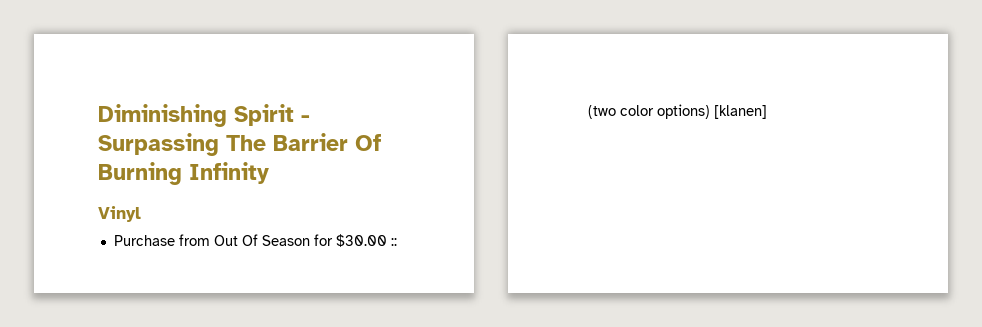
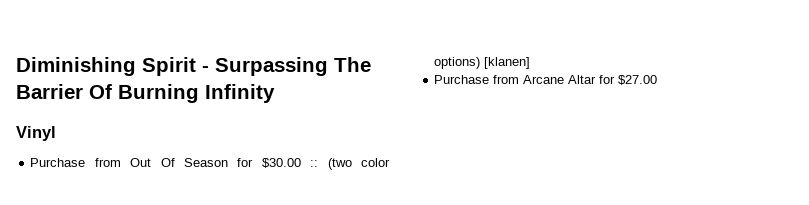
+ Purchase from Arcane Altar for $27.00

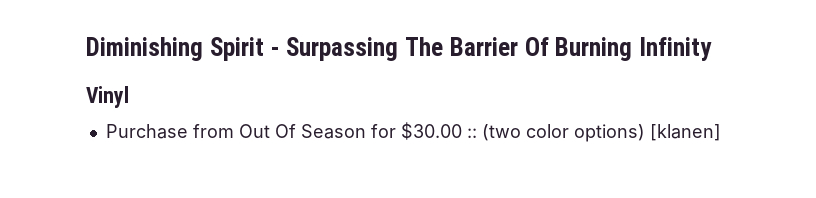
- Purchase from Arcane Altar for $27.00

